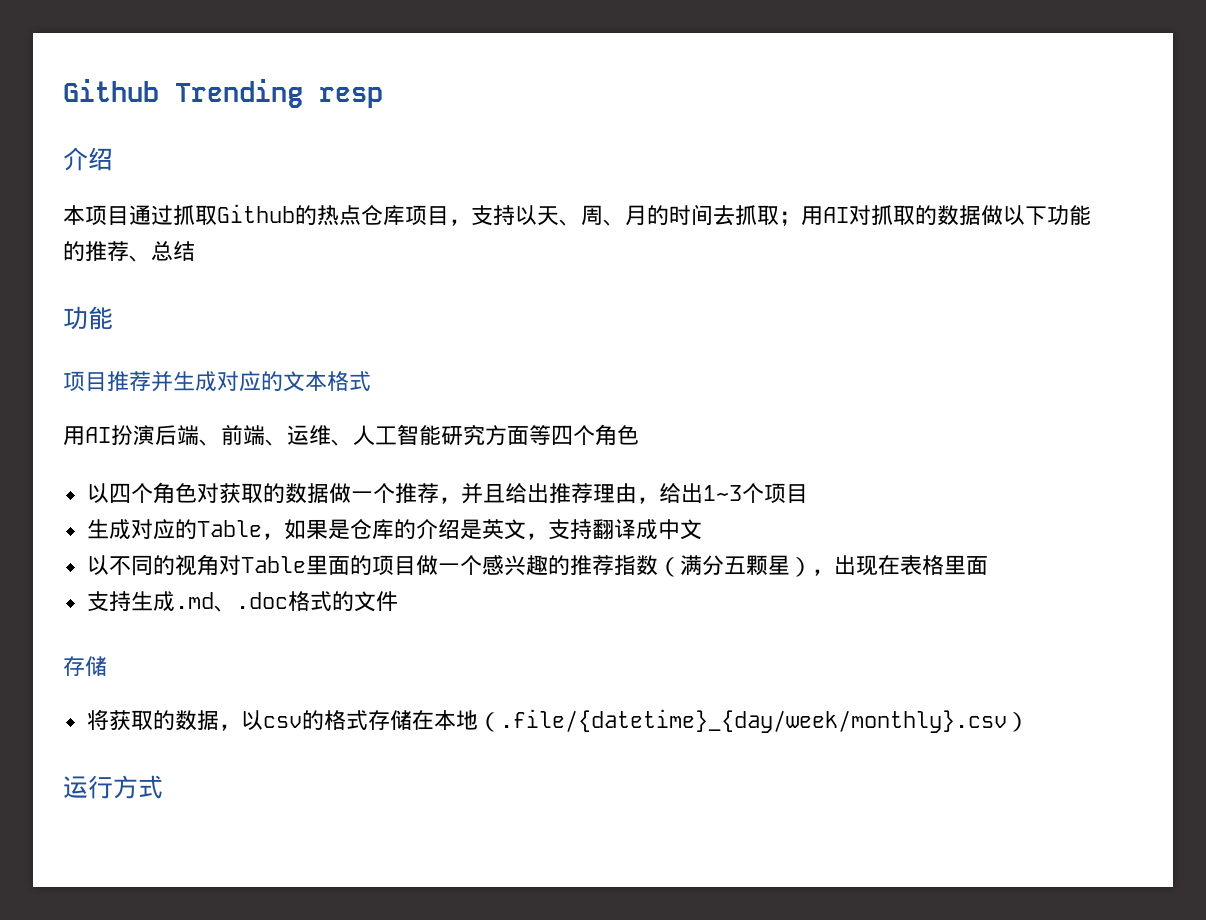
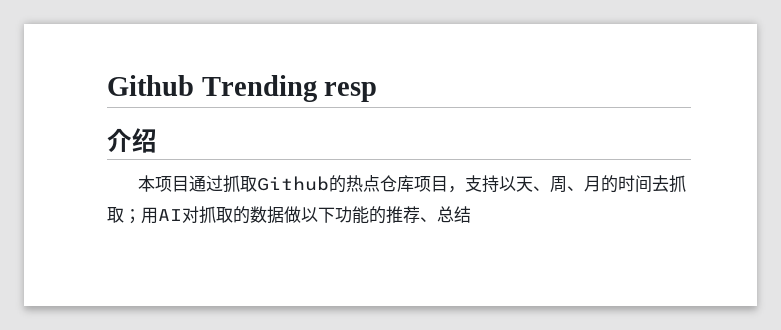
  本项目通过抓取Github的热点仓库项目，支持以天、周、月的时间去抓取；用AI对抓取的数据做以下功能的推荐、总结
- 功能
- 项目推荐并生成对应的文本格式
- 用AI扮演后端、前端、运维、人工智能研究方面等四个角色
- 以四个角色对获取的数据做一个推荐，并且给出推荐理由，给出1~3个项目
- 生成对应的Table，如果是仓库的介绍是英文，支持翻译成中文
- 以不同的视角对Table里面的项目做一个感兴趣的推荐指数（满分五颗星），出现在表格里面
- 支持生成.md、.doc格式的文件
- 存储
- 将获取的数据，以csv的格式存储在本地（.file/{datetime}_{day/week/monthly}.csv）
- 运行方式

